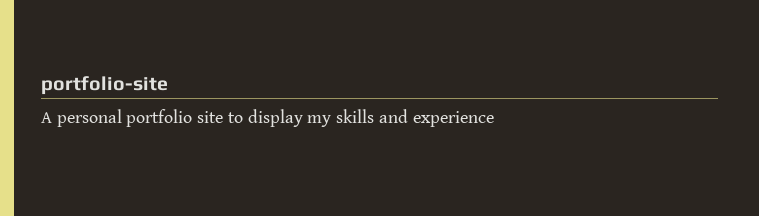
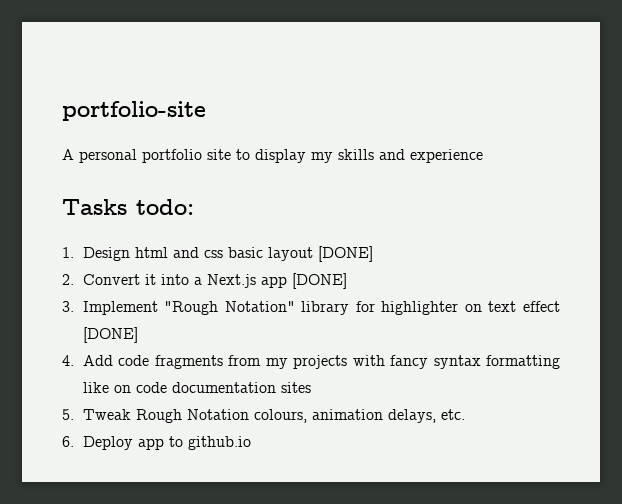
+ Tasks todo:
+ 1. Design html and css basic layout [DONE]
+ 2. Convert it into a Next.js app [DONE]
+ 3. Implement "Rough Notation" library for highlighter on text effect [DONE]
+ 4. Add code fragments from my projects with fancy syntax formatting like on code documentation sites
+ 5. Tweak Rough Notation colours, animation delays, etc.
+ 6. Deploy app to github.io

